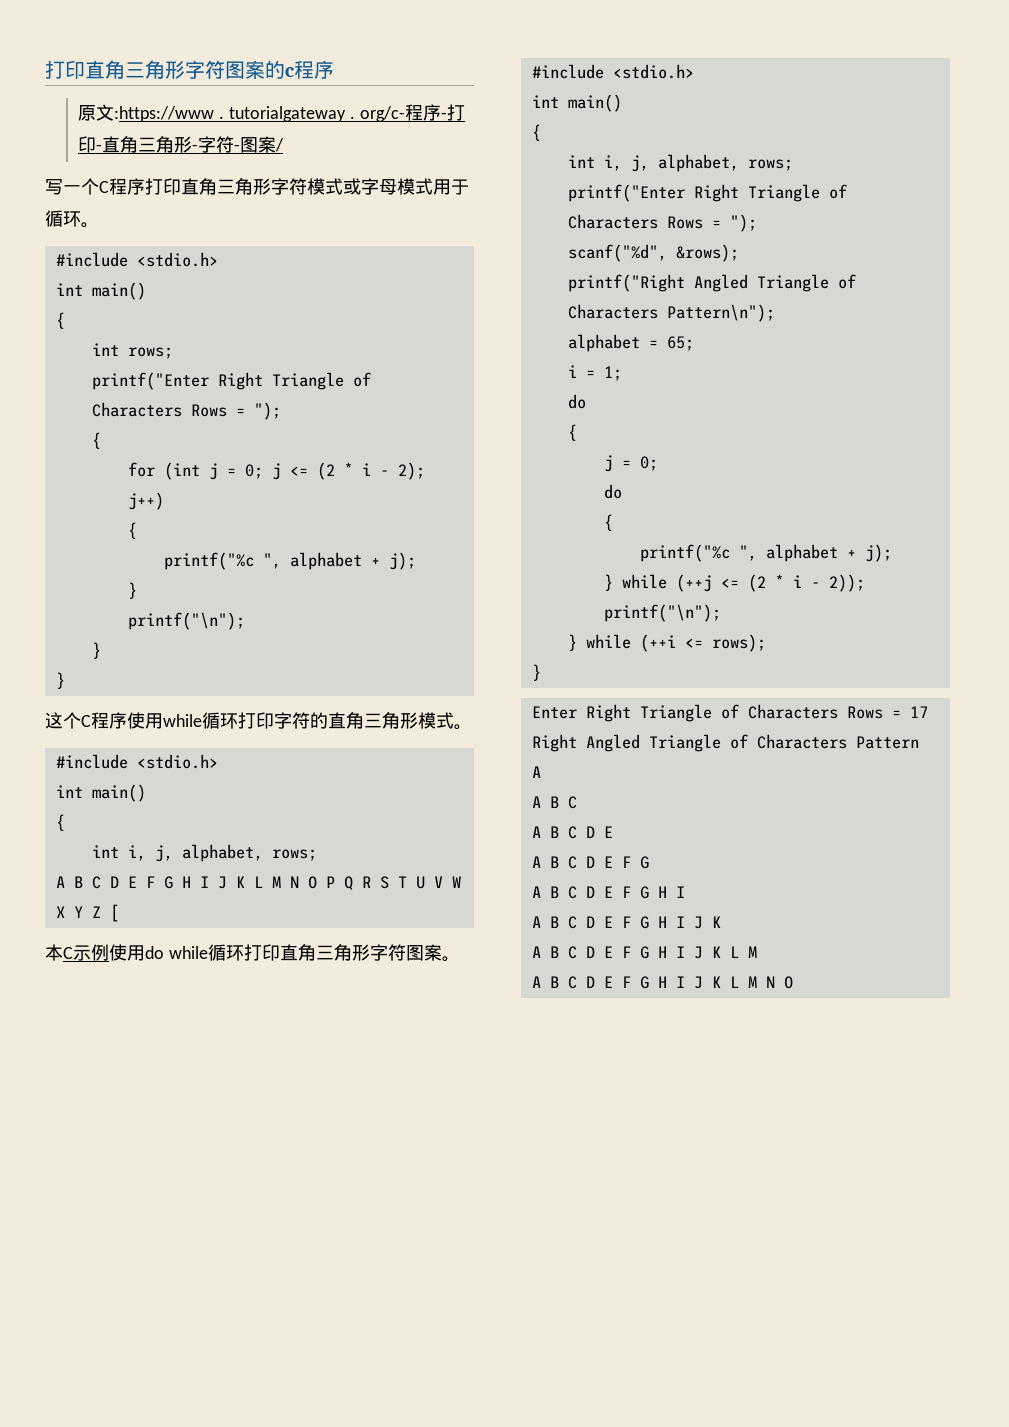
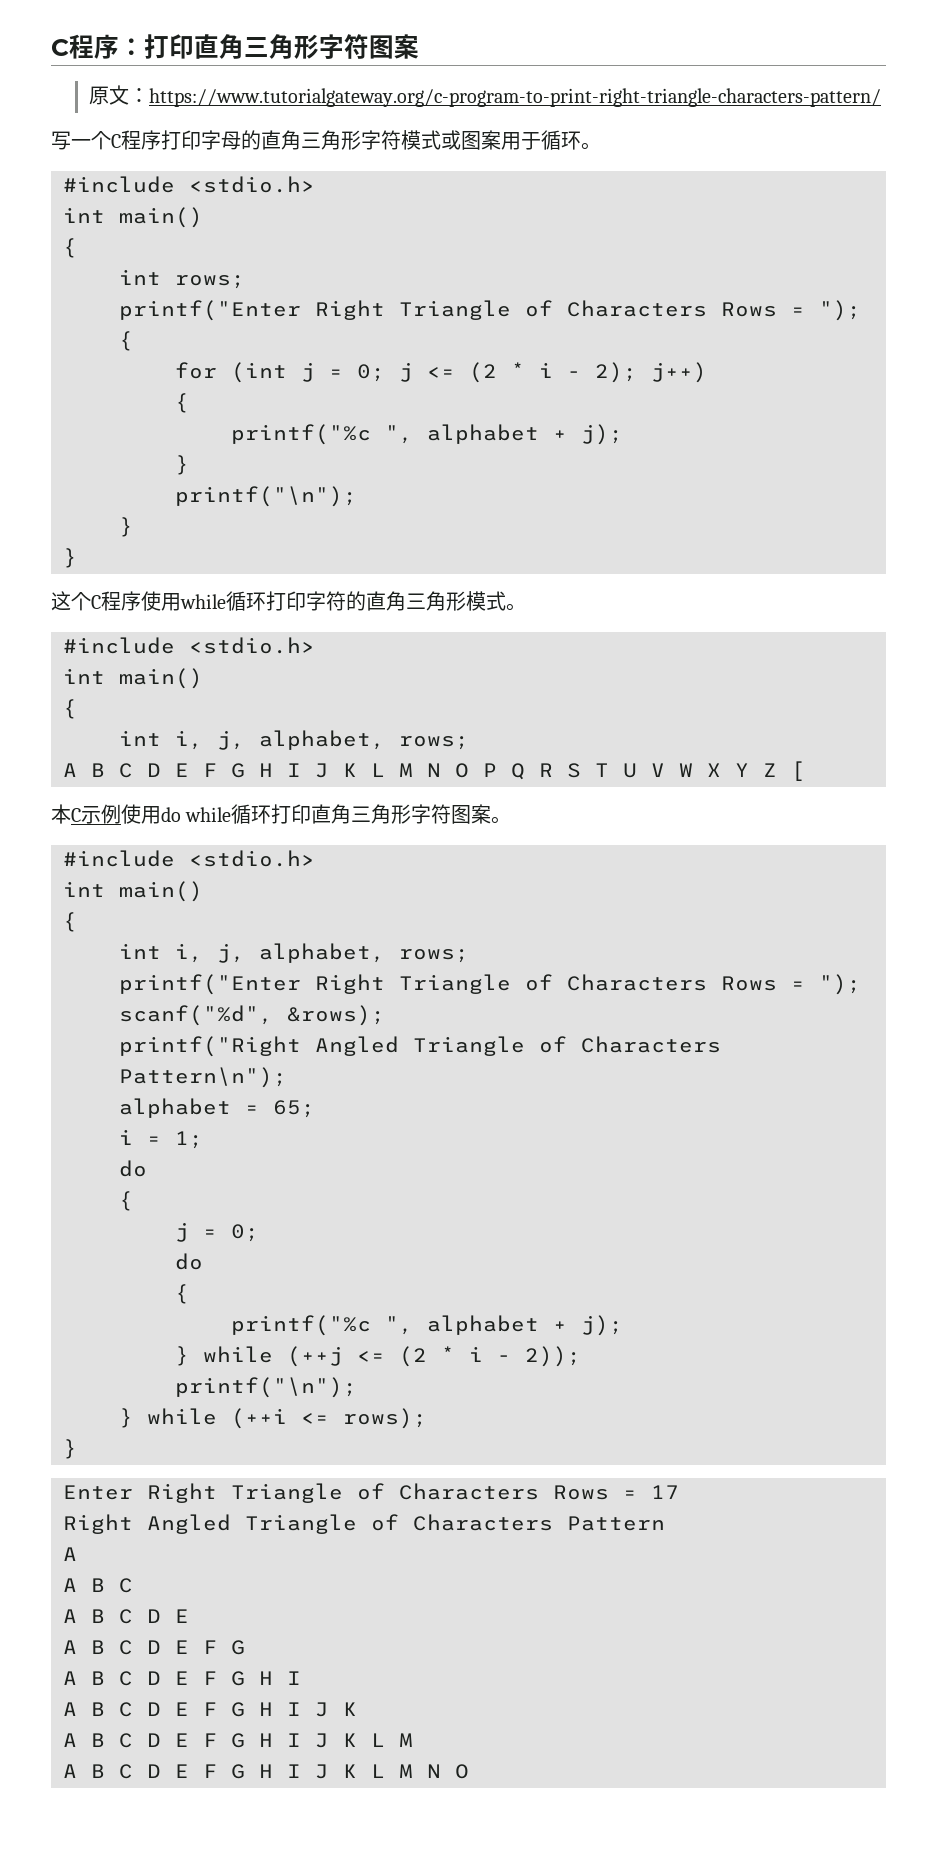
- 打印直角三角形字符图案的c程序
+ C程序：打印直角三角形字符图案
- 原文:https://www . tutorialgateway . org/c-程序-打印-直角三角形-字符-图案/
+ 原文：https://www.tutorialgateway.org/c-program-to-print-right-triangle-characters-pattern/
- 写一个C程序打印直角三角形字符模式或字母模式用于循环。
+ 写一个C程序打印字母的直角三角形字符模式或图案用于循环。

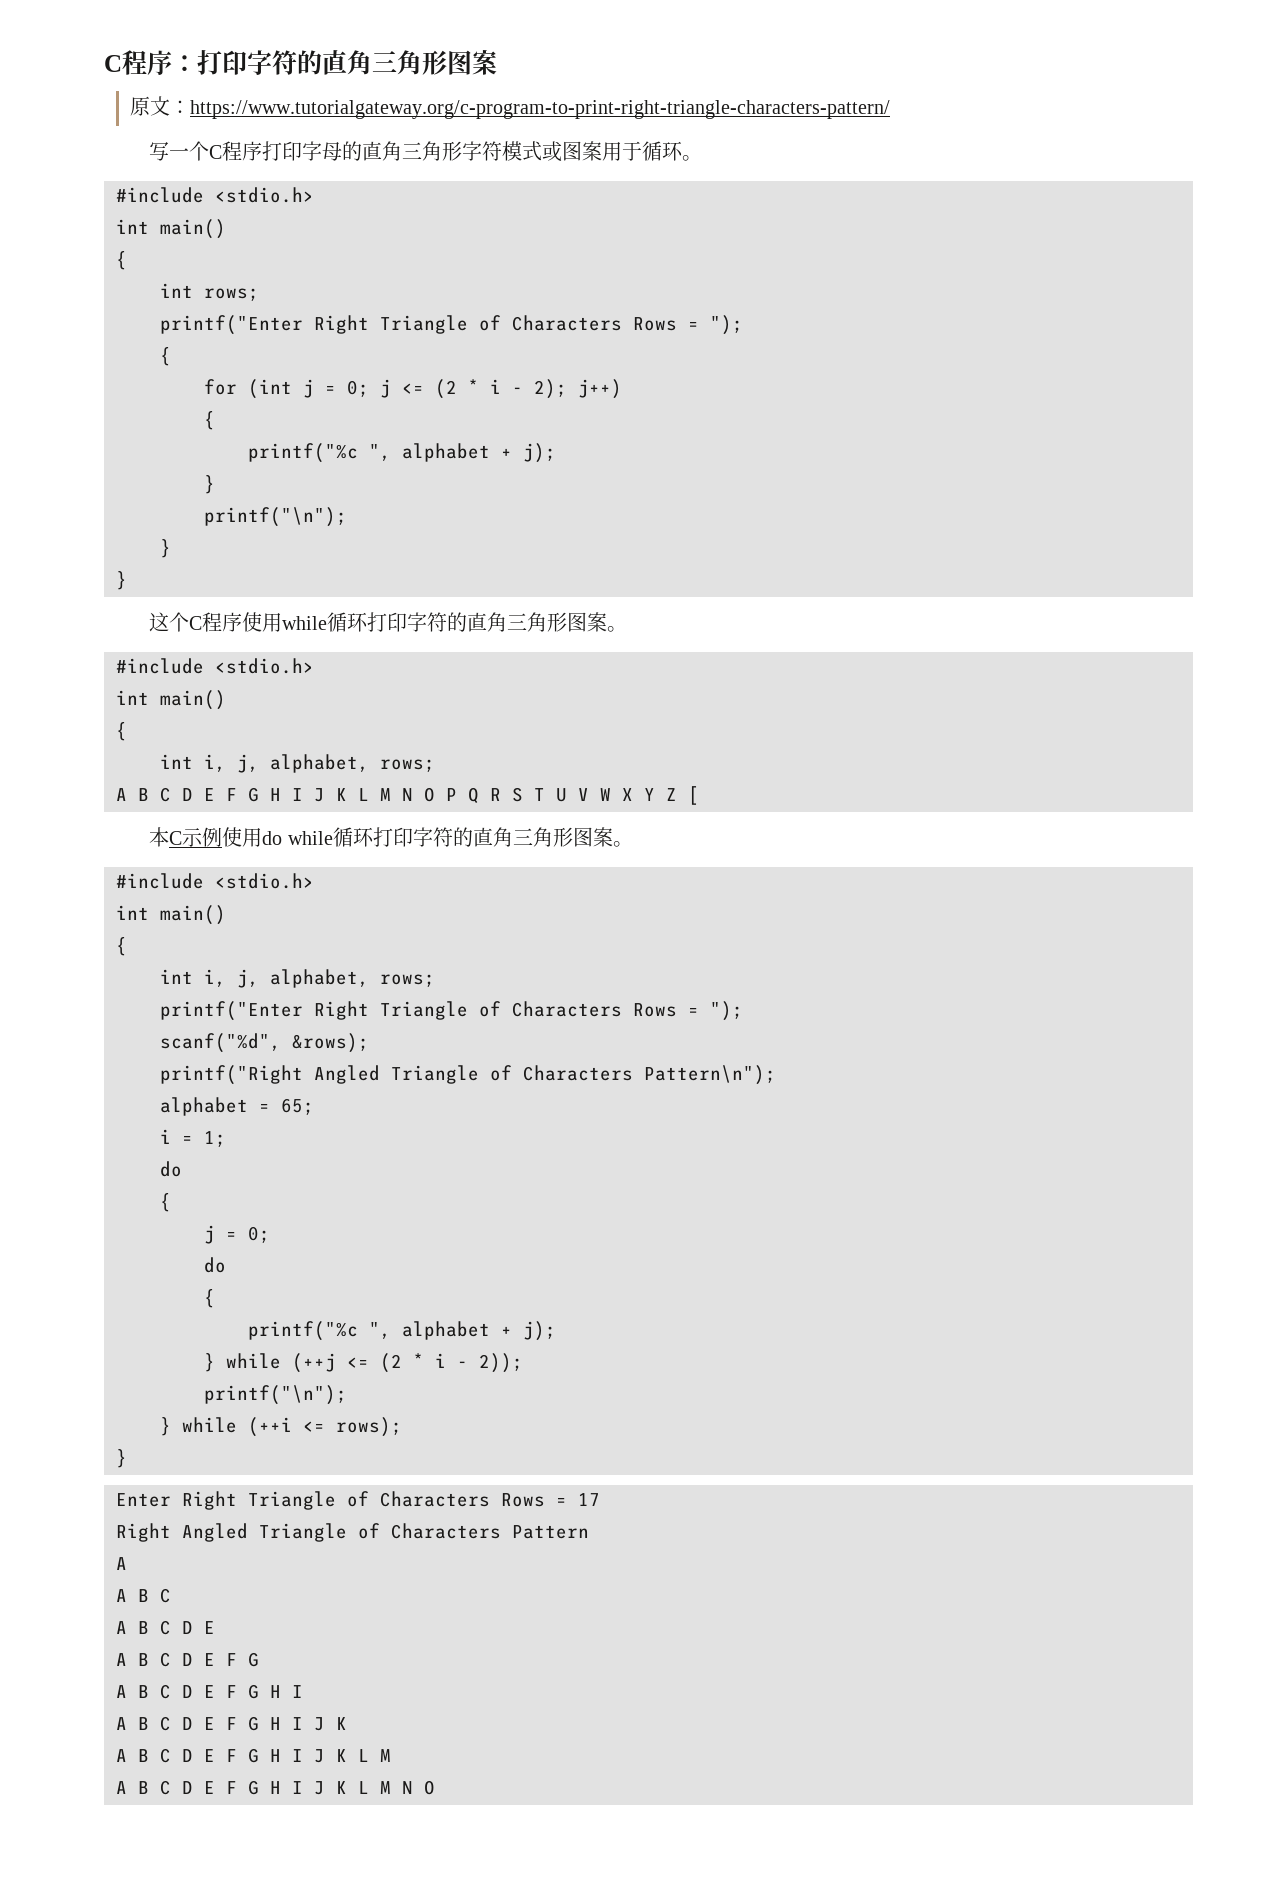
- C程序：打印直角三角形字符图案
+ C程序：打印字符的直角三角形图案
- 这个C程序使用while循环打印字符的直角三角形模式。
+ 这个C程序使用while循环打印字符的直角三角形图案。
- 本C示例使用do while循环打印直角三角形字符图案。
+ 本C示例使用do while循环打印字符的直角三角形图案。

